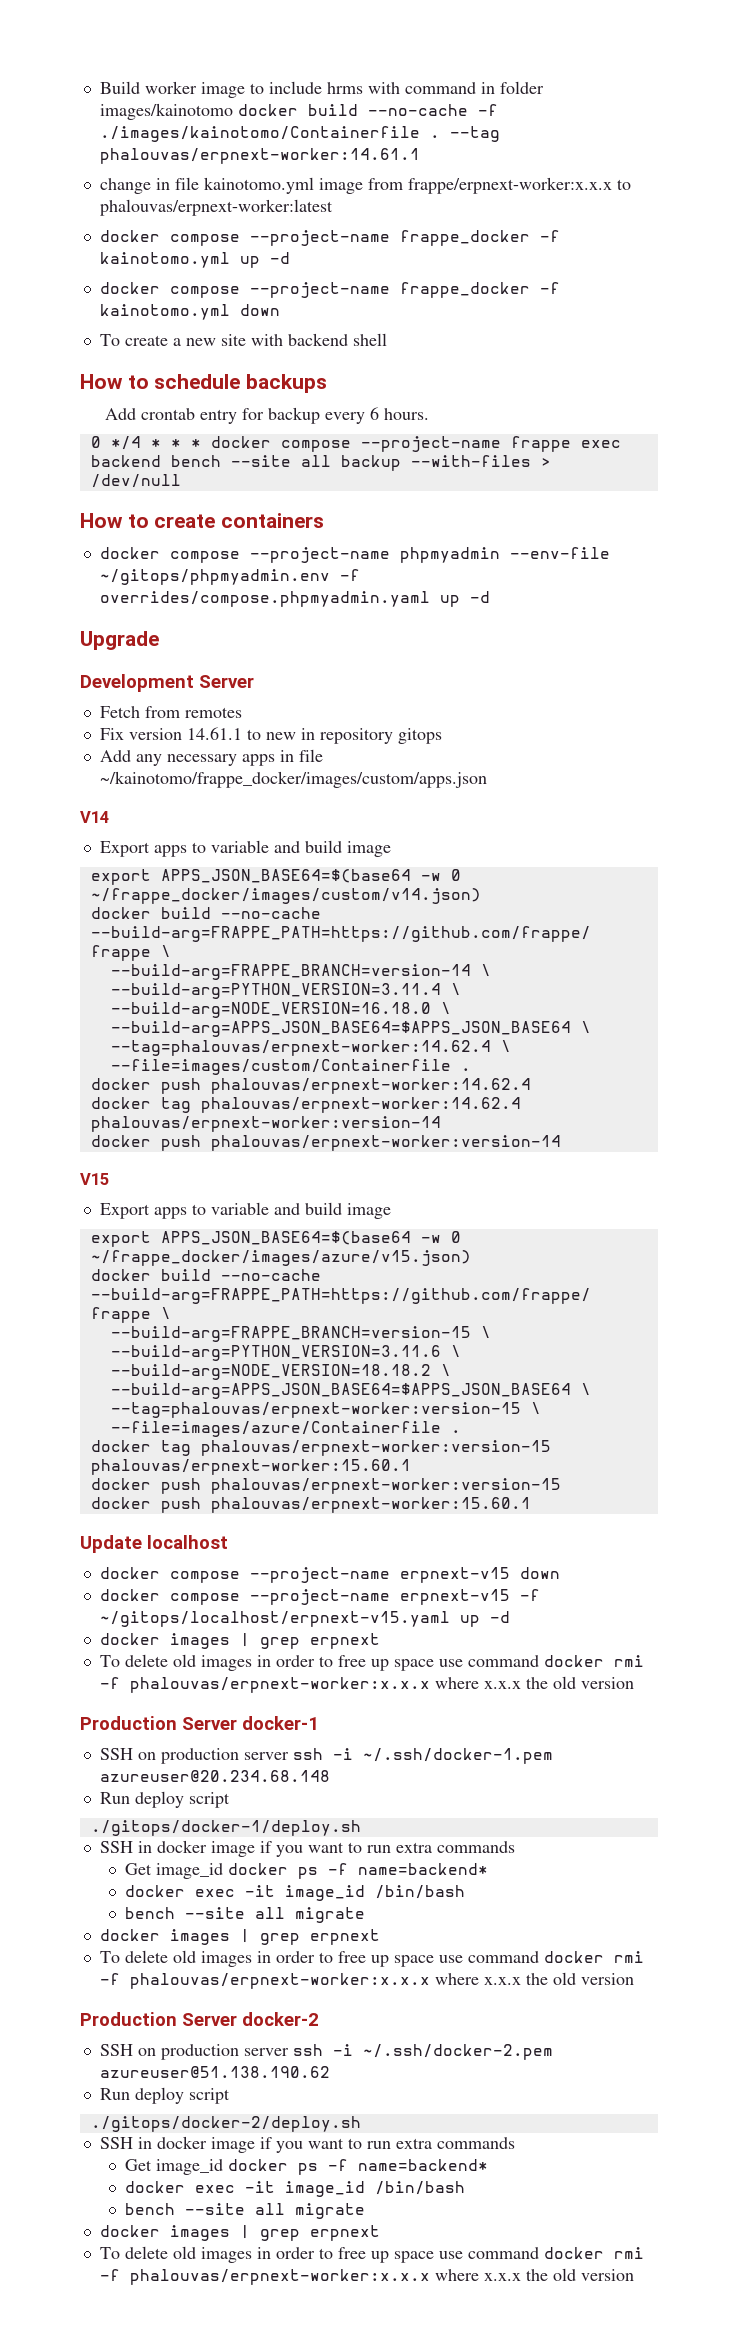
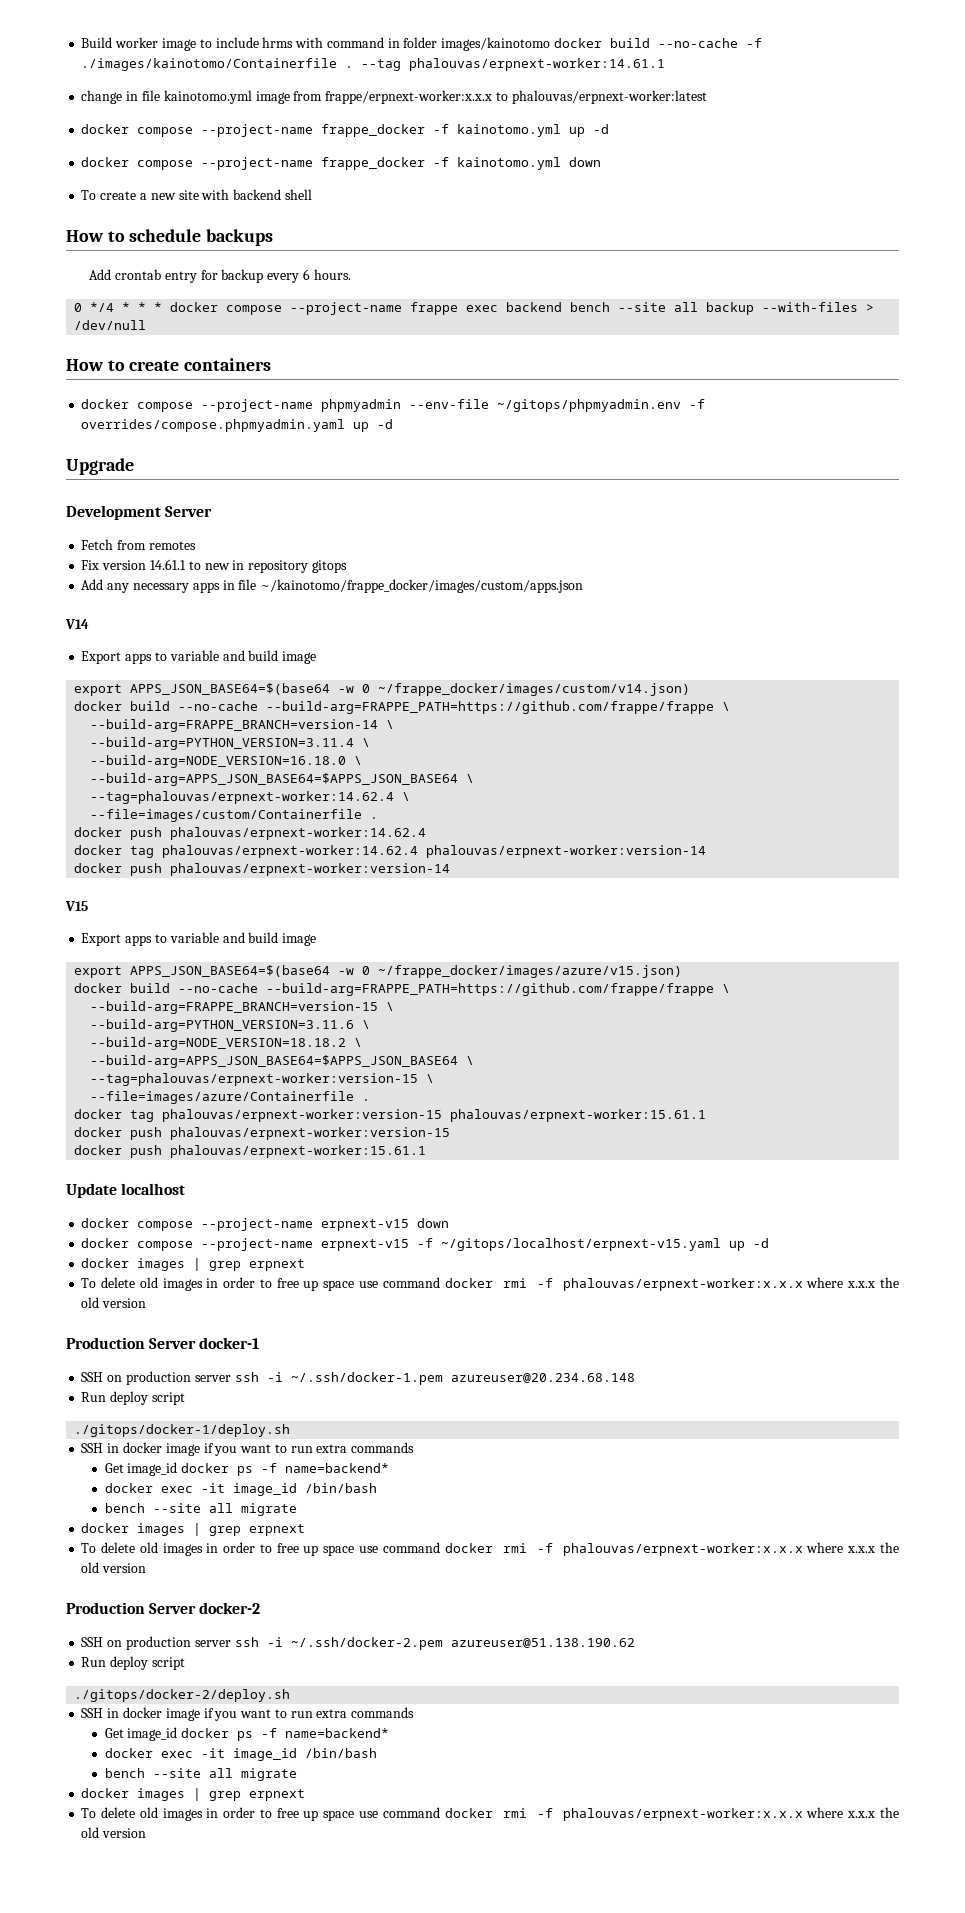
- docker tag phalouvas/erpnext-worker:version-15 phalouvas/erpnext-worker:15.60.1
+ docker tag phalouvas/erpnext-worker:version-15 phalouvas/erpnext-worker:15.61.1
- docker push phalouvas/erpnext-worker:15.60.1
+ docker push phalouvas/erpnext-worker:15.61.1

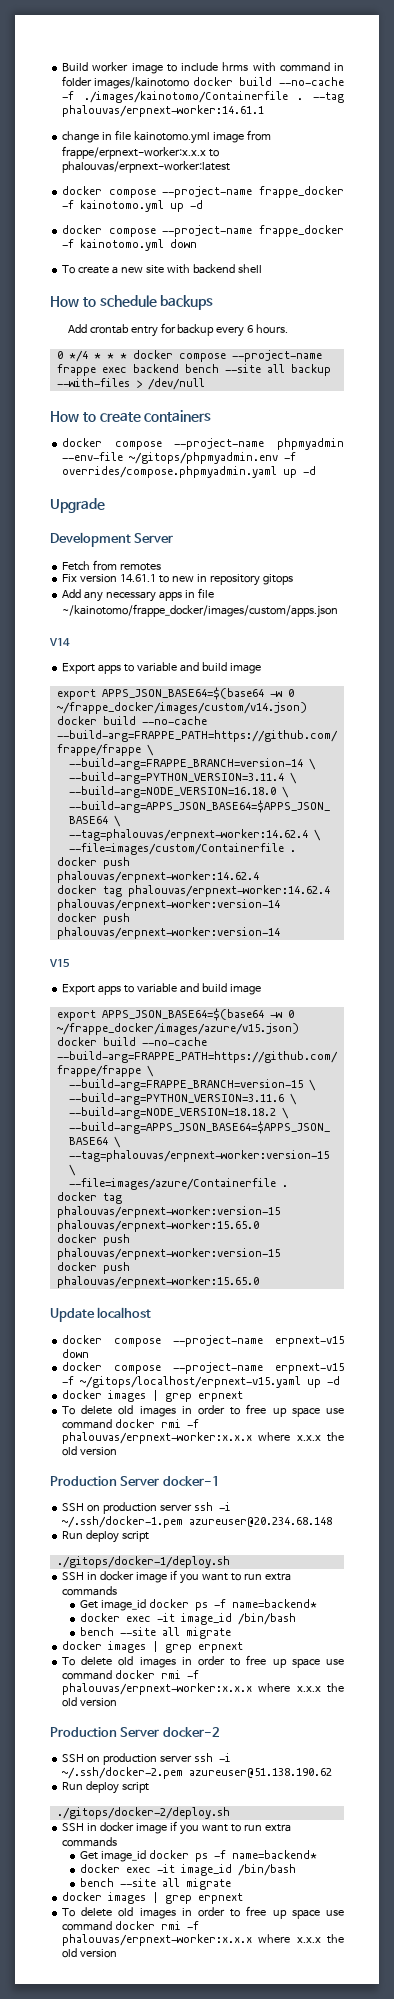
- docker tag phalouvas/erpnext-worker:version-15 phalouvas/erpnext-worker:15.61.1
+ docker tag phalouvas/erpnext-worker:version-15 phalouvas/erpnext-worker:15.65.0
- docker push phalouvas/erpnext-worker:15.61.1
+ docker push phalouvas/erpnext-worker:15.65.0

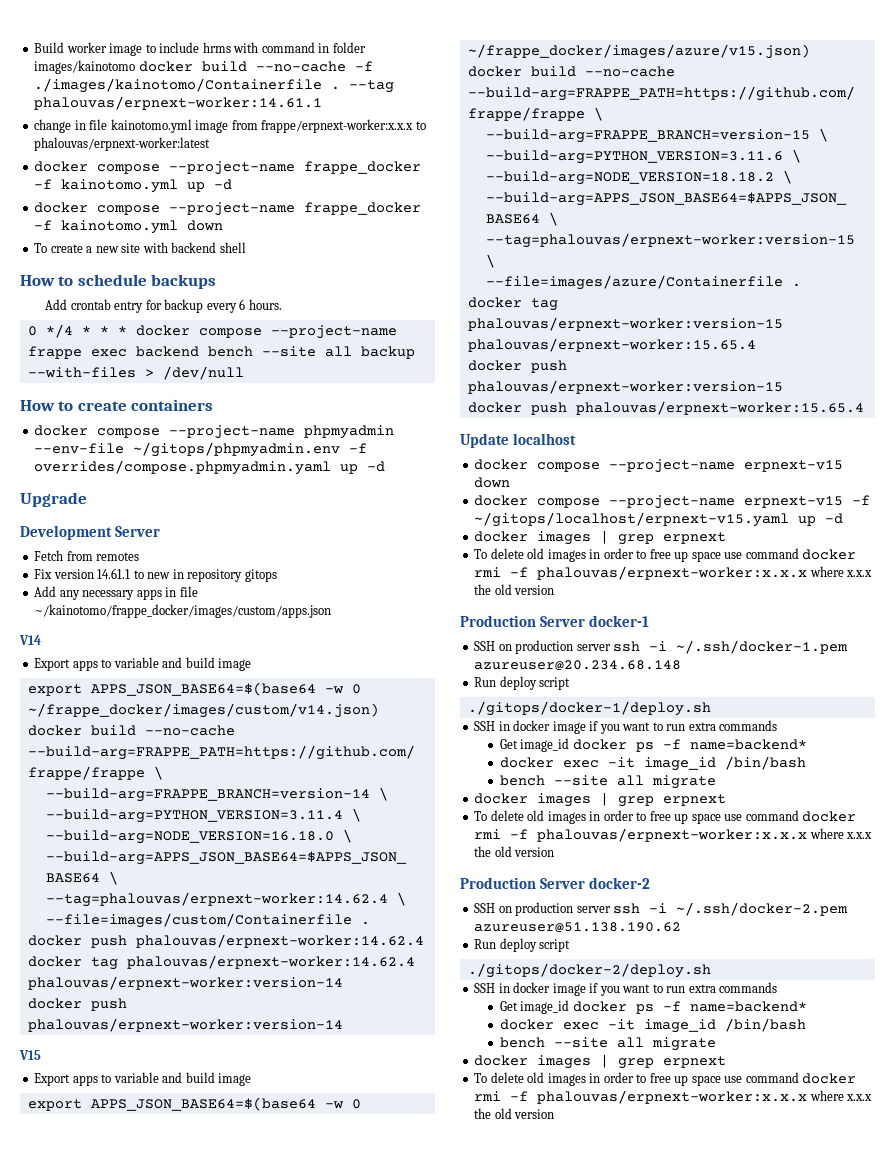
- docker tag phalouvas/erpnext-worker:version-15 phalouvas/erpnext-worker:15.65.0
+ docker tag phalouvas/erpnext-worker:version-15 phalouvas/erpnext-worker:15.65.4
- docker push phalouvas/erpnext-worker:15.65.0
+ docker push phalouvas/erpnext-worker:15.65.4

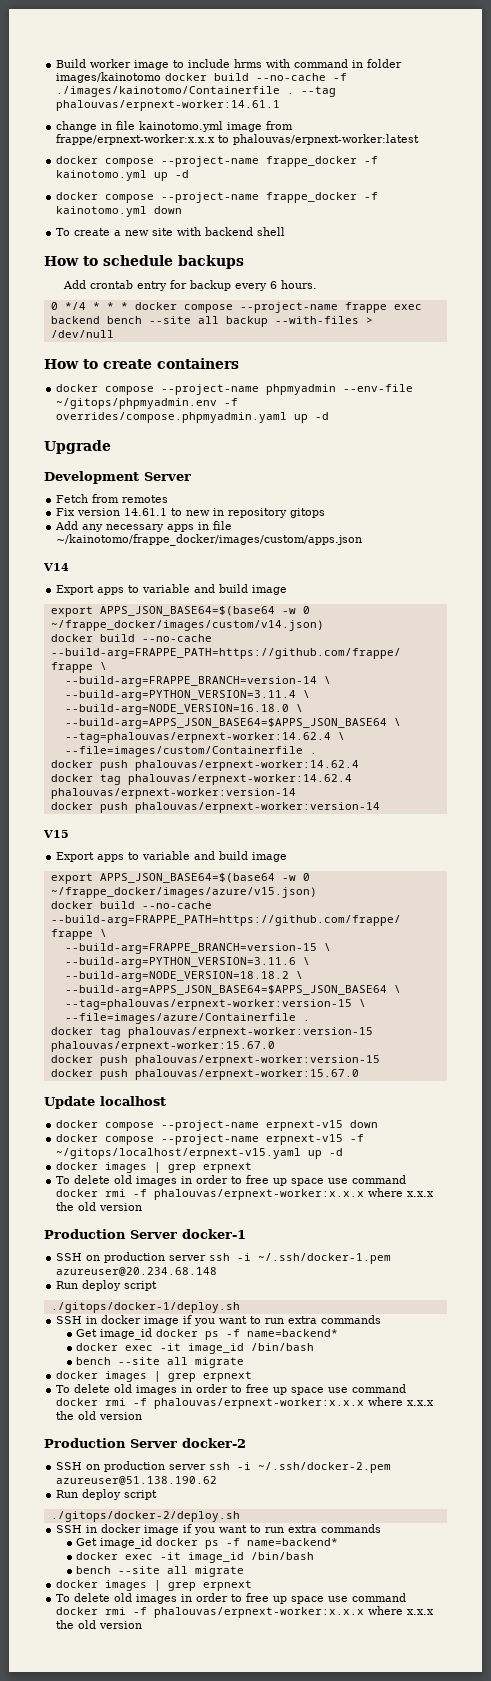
- docker tag phalouvas/erpnext-worker:version-15 phalouvas/erpnext-worker:15.65.4
+ docker tag phalouvas/erpnext-worker:version-15 phalouvas/erpnext-worker:15.67.0
- docker push phalouvas/erpnext-worker:15.65.4
+ docker push phalouvas/erpnext-worker:15.67.0

